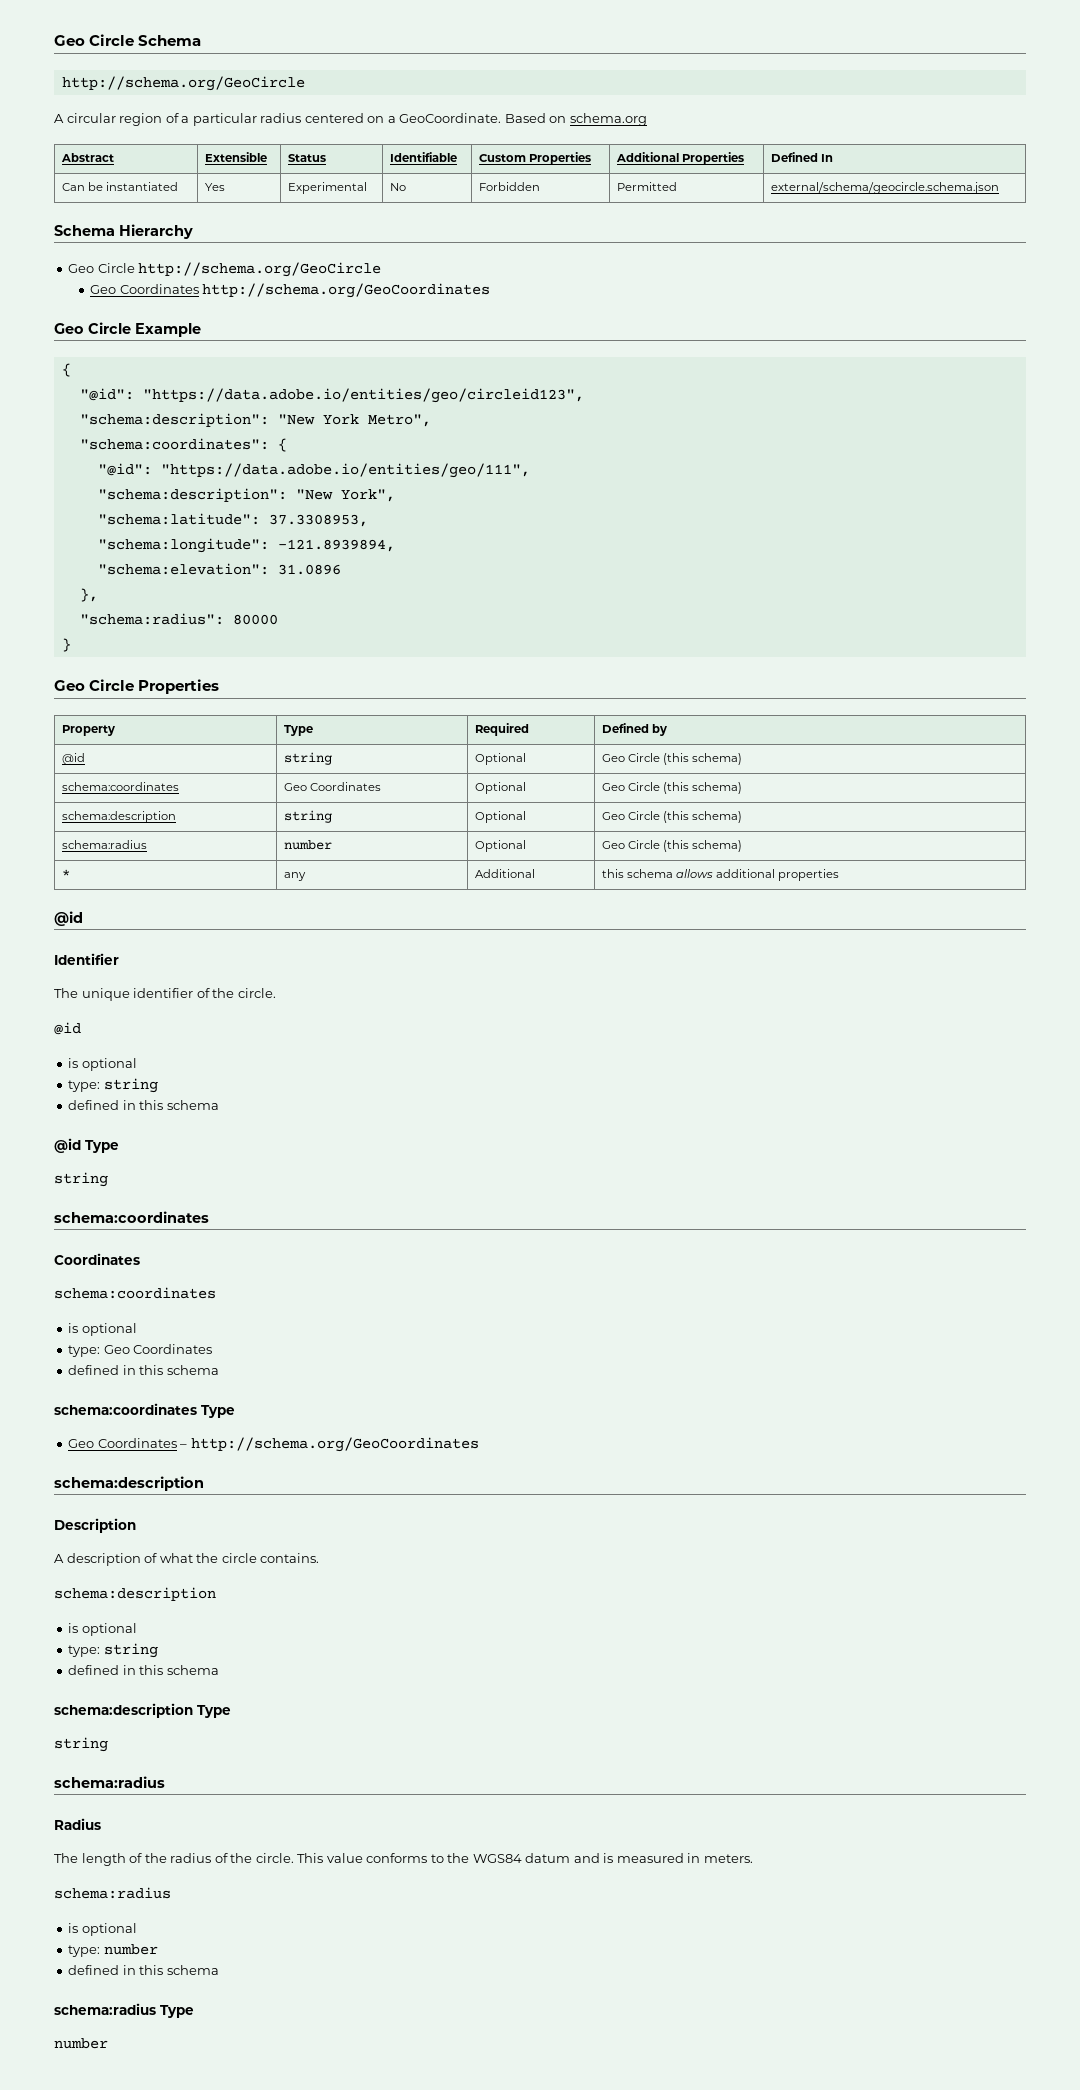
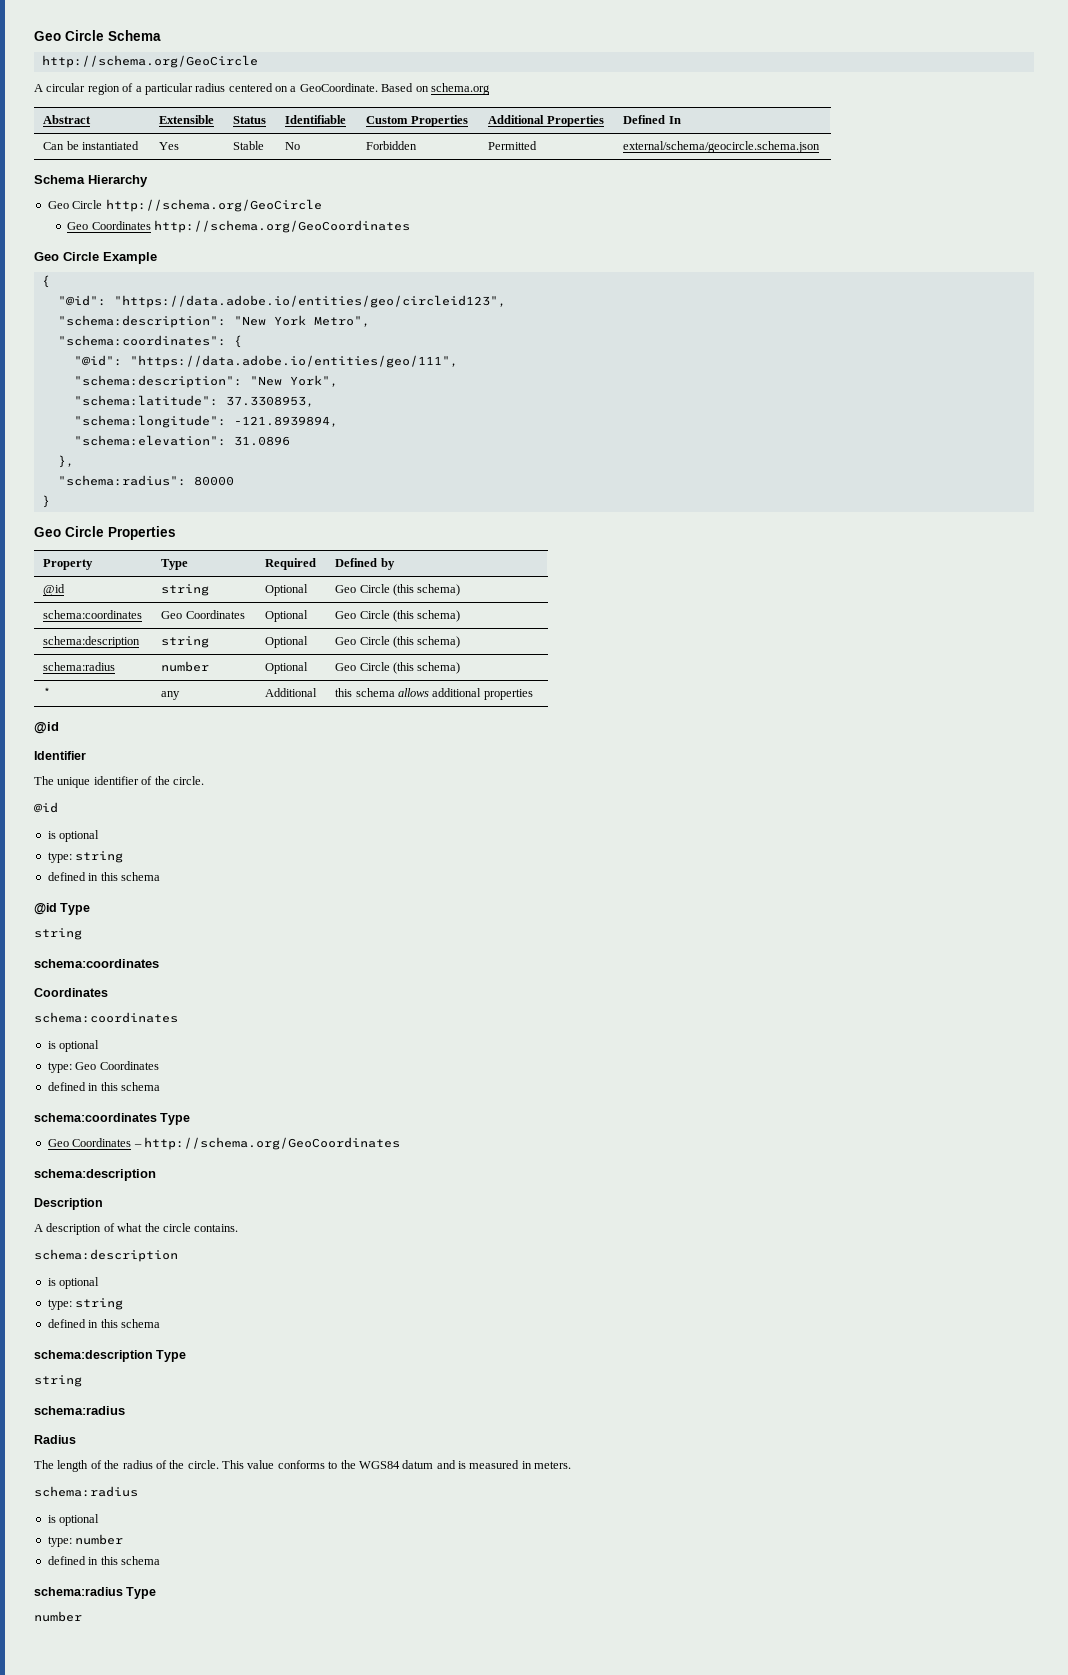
- Can be instantiated | Yes | Experimental | No | Forbidden | Permitted | external/schema/geocircle.schema.json
+ Can be instantiated | Yes | Stable | No | Forbidden | Permitted | external/schema/geocircle.schema.json

